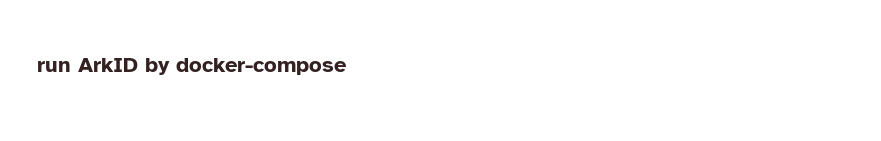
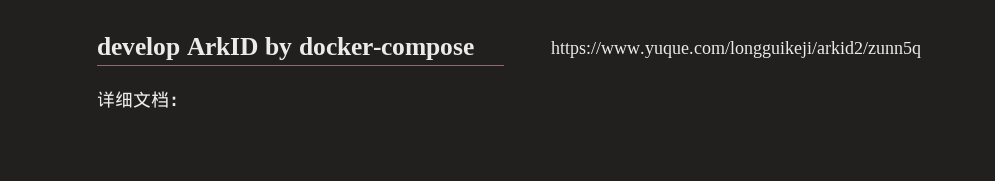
- run ArkID by docker-compose
+ develop ArkID by docker-compose
+ 详细文档：https://www.yuque.com/longguikeji/arkid2/zunn5q

